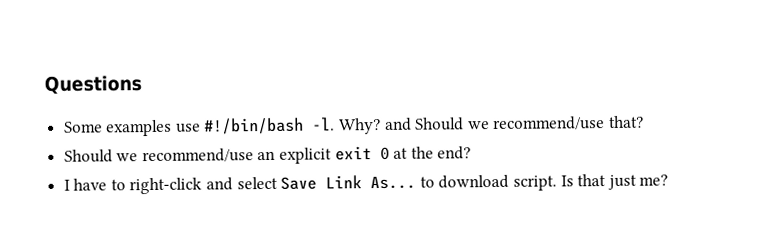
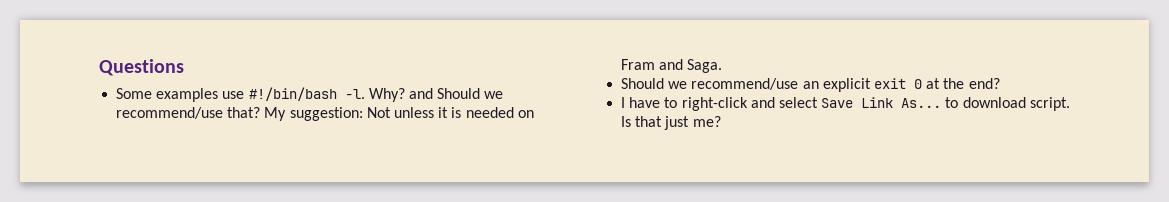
+ My suggestion: Not unless it is needed on Fram and Saga.

